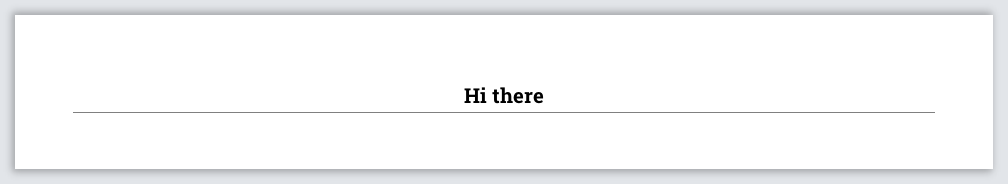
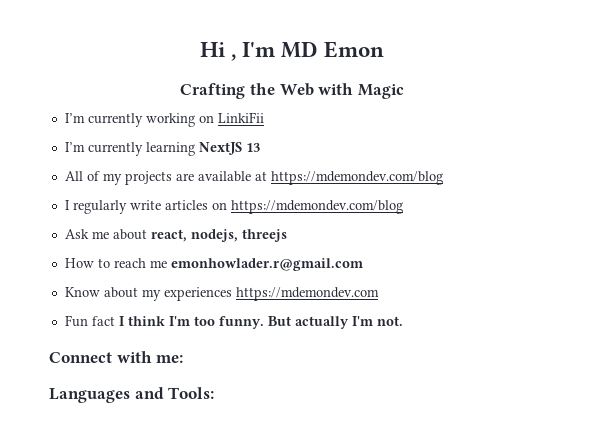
- Hi there
+ Hi , I'm MD Emon
+ Crafting the Web with Magic
+ I’m currently working on LinkiFii
+ I’m currently learning NextJS 13
+ All of my projects are available at https://mdemondev.com/blog
+ I regularly write articles on https://mdemondev.com/blog
+ Ask me about react, nodejs, threejs
+ How to reach me emonhowlader.r@gmail.com
+ Know about my experiences https://mdemondev.com
+ Fun fact I think I'm too funny. But actually I'm not.
+ Connect with me:
+ Languages and Tools:

